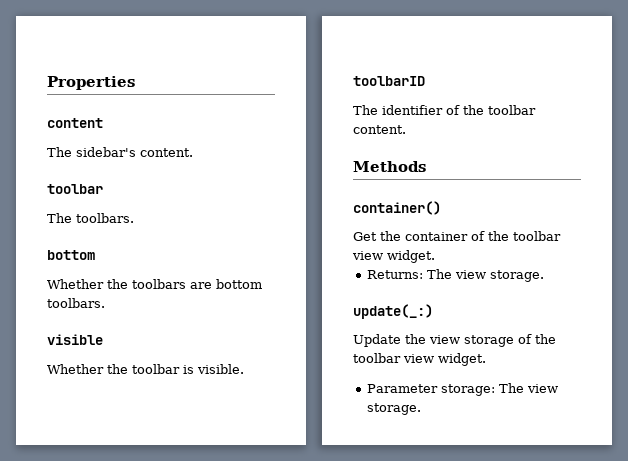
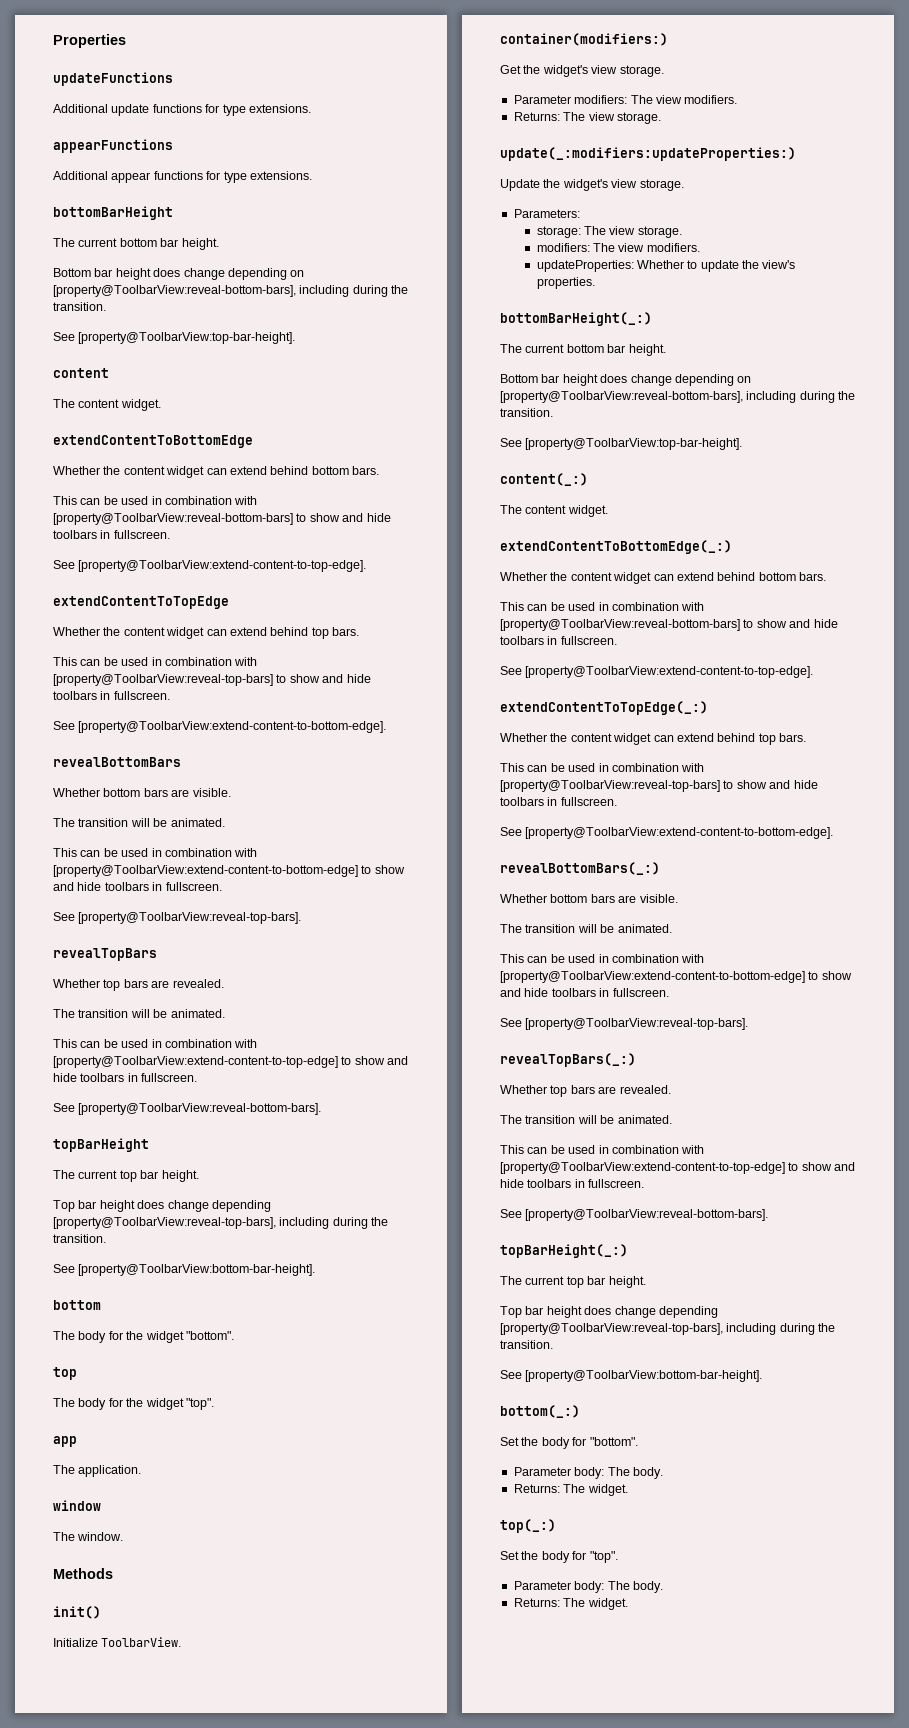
+ updateFunctions
+ Additional update functions for type extensions.
+ appearFunctions
+ Additional appear functions for type extensions.
+ bottomBarHeight
+ The current bottom bar height.
+ Bottom bar height does change depending on [property@ToolbarView:reveal-bottom-bars], including during the transition.
+ See [property@ToolbarView:top-bar-height].
  content
- The sidebar's content.
- toolbar
- The toolbars.
+ The content widget.
+ extendContentToBottomEdge
+ Whether the content widget can extend behind bottom bars.
+ This can be used in combination with [property@ToolbarView:reveal-bottom-bars] to show and hide toolbars in fullscreen.
+ See [property@ToolbarView:extend-content-to-top-edge].
+ extendContentToTopEdge
+ Whether the content widget can extend behind top bars.
+ This can be used in combination with [property@ToolbarView:reveal-top-bars] to show and hide toolbars in fullscreen.
+ See [property@ToolbarView:extend-content-to-bottom-edge].
+ revealBottomBars
+ Whether bottom bars are visible.
+ The transition will be animated.
+ This can be used in combination with [property@ToolbarView:extend-content-to-bottom-edge] to show and hide toolbars in fullscreen.
+ See [property@ToolbarView:reveal-top-bars].
+ revealTopBars
+ Whether top bars are revealed.
+ The transition will be animated.
+ This can be used in combination with [property@ToolbarView:extend-content-to-top-edge] to show and hide toolbars in fullscreen.
+ See [property@ToolbarView:reveal-bottom-bars].
+ topBarHeight
+ The current top bar height.
+ Top bar height does change depending [property@ToolbarView:reveal-top-bars], including during the transition.
+ See [property@ToolbarView:bottom-bar-height].
  bottom
- Whether the toolbars are bottom toolbars.
- visible
- Whether the toolbar is visible.
- toolbarID
- The identifier of the toolbar content.
+ The body for the widget "bottom".
+ top
+ The body for the widget "top".
+ app
+ The application.
+ window
+ The window.
  Methods
- container()
- Get the container of the toolbar view widget.
+ init()
+ Initialize ToolbarView.
+ container(modifiers:)
+ Get the widget's view storage.
+ Parameter modifiers: The view modifiers.
- update(_:)
+ update(_:modifiers:updateProperties:)
- Update the view storage of the toolbar view widget.
- Parameter storage: The view storage.
+ Update the widget's view storage.
+ Parameters:
+ storage: The view storage.
+ modifiers: The view modifiers.
+ updateProperties: Whether to update the view's properties.
+ bottomBarHeight(_:)
+ The current bottom bar height.
+ Bottom bar height does change depending on [property@ToolbarView:reveal-bottom-bars], including during the transition.
+ See [property@ToolbarView:top-bar-height].
+ content(_:)
+ The content widget.
+ extendContentToBottomEdge(_:)
+ Whether the content widget can extend behind bottom bars.
+ This can be used in combination with [property@ToolbarView:reveal-bottom-bars] to show and hide toolbars in fullscreen.
+ See [property@ToolbarView:extend-content-to-top-edge].
+ extendContentToTopEdge(_:)
+ Whether the content widget can extend behind top bars.
+ This can be used in combination with [property@ToolbarView:reveal-top-bars] to show and hide toolbars in fullscreen.
+ See [property@ToolbarView:extend-content-to-bottom-edge].
+ revealBottomBars(_:)
+ Whether bottom bars are visible.
+ The transition will be animated.
+ This can be used in combination with [property@ToolbarView:extend-content-to-bottom-edge] to show and hide toolbars in fullscreen.
+ See [property@ToolbarView:reveal-top-bars].
+ revealTopBars(_:)
+ Whether top bars are revealed.
+ The transition will be animated.
+ This can be used in combination with [property@ToolbarView:extend-content-to-top-edge] to show and hide toolbars in fullscreen.
+ See [property@ToolbarView:reveal-bottom-bars].
+ topBarHeight(_:)
+ The current top bar height.
+ Top bar height does change depending [property@ToolbarView:reveal-top-bars], including during the transition.
+ See [property@ToolbarView:bottom-bar-height].
+ bottom(_:)
+ Set the body for "bottom".
+ Parameter body: The body.
+ Returns: The widget.
+ top(_:)
+ Set the body for "top".
+ Parameter body: The body.
+ Returns: The widget.

